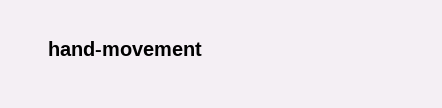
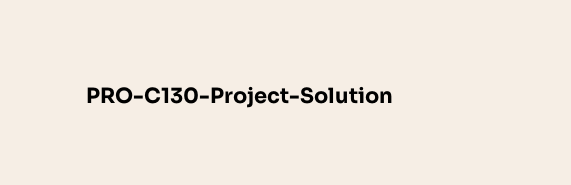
- hand-movement
+ PRO-C130-Project-Solution

